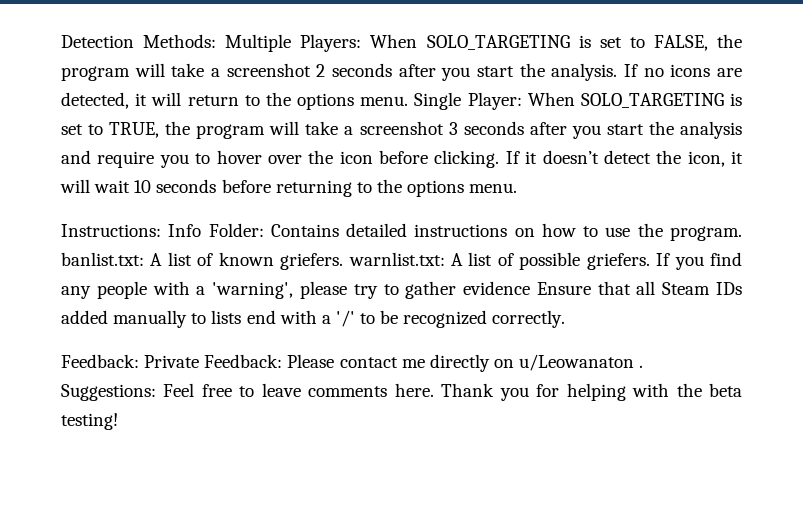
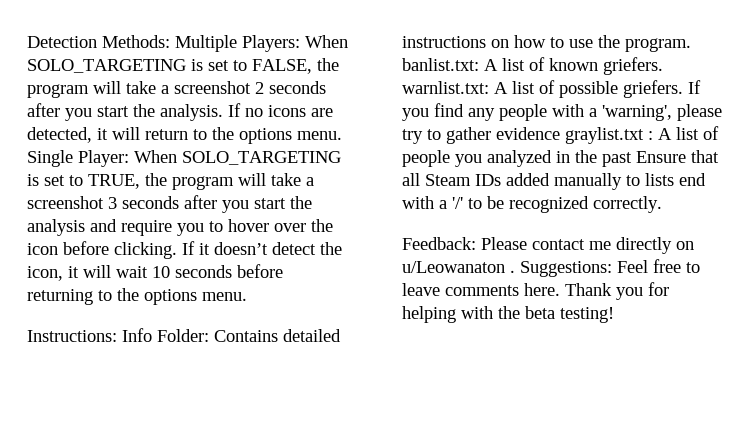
- If you find any people with a 'warning', please try to gather evidence Ensure that all Steam IDs added manually to lists end with a '/' to be recognized correctly.
+ If you find any people with a 'warning', please try to gather evidence graylist.txt : A list of people you analyzed in the past Ensure that all Steam IDs added manually to lists end with a '/' to be recognized correctly.
- Feedback: Private Feedback: Please contact me directly on u/Leowanaton .
+ Feedback: Please contact me directly on u/Leowanaton .

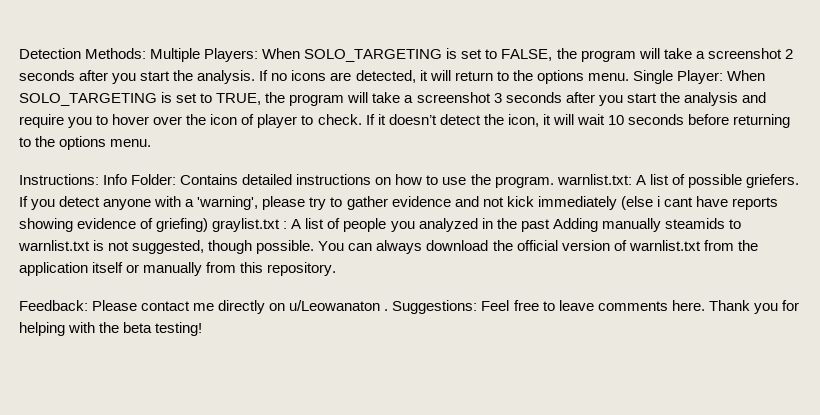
- Single Player: When SOLO_TARGETING is set to TRUE, the program will take a screenshot 3 seconds after you start the analysis and require you to hover over the icon before clicking.
+ Single Player: When SOLO_TARGETING is set to TRUE, the program will take a screenshot 3 seconds after you start the analysis and require you to hover over the icon of player to check.
- Instructions: Info Folder: Contains detailed instructions on how to use the program. banlist.txt: A list of known griefers. warnlist.txt: A list of possible griefers.
+ Instructions: Info Folder: Contains detailed instructions on how to use the program. warnlist.txt: A list of possible griefers.
- If you find any people with a 'warning', please try to gather evidence graylist.txt : A list of people you analyzed in the past Ensure that all Steam IDs added manually to lists end with a '/' to be recognized correctly.
+ If you detect anyone with a 'warning', please try to gather evidence and not kick immediately (else i cant have reports showing evidence of griefing) graylist.txt : A list of people you analyzed in the past Adding manually steamids to warnlist.txt is not suggested, though possible. You can always download the official version of warnlist.txt from the application itself or manually from this repository.

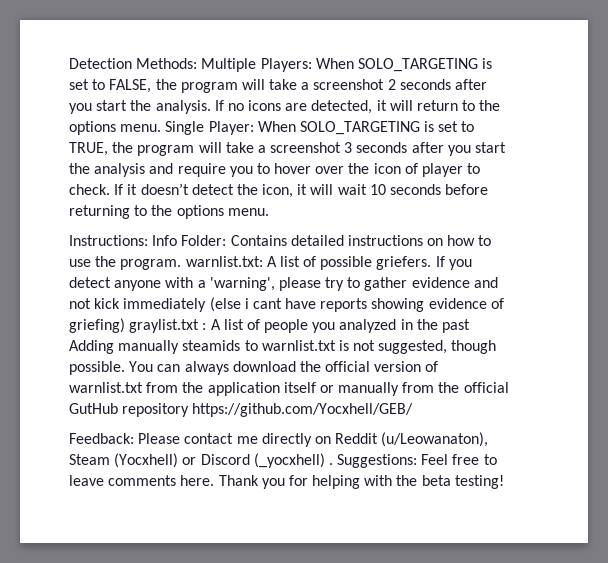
- You can always download the official version of warnlist.txt from the application itself or manually from this repository.
+ You can always download the official version of warnlist.txt from the application itself or manually from the official GutHub repository https://github.com/Yocxhell/GEB/
- Feedback: Please contact me directly on u/Leowanaton .
+ Feedback: Please contact me directly on Reddit (u/Leowanaton), Steam (Yocxhell) or Discord (_yocxhell) .

